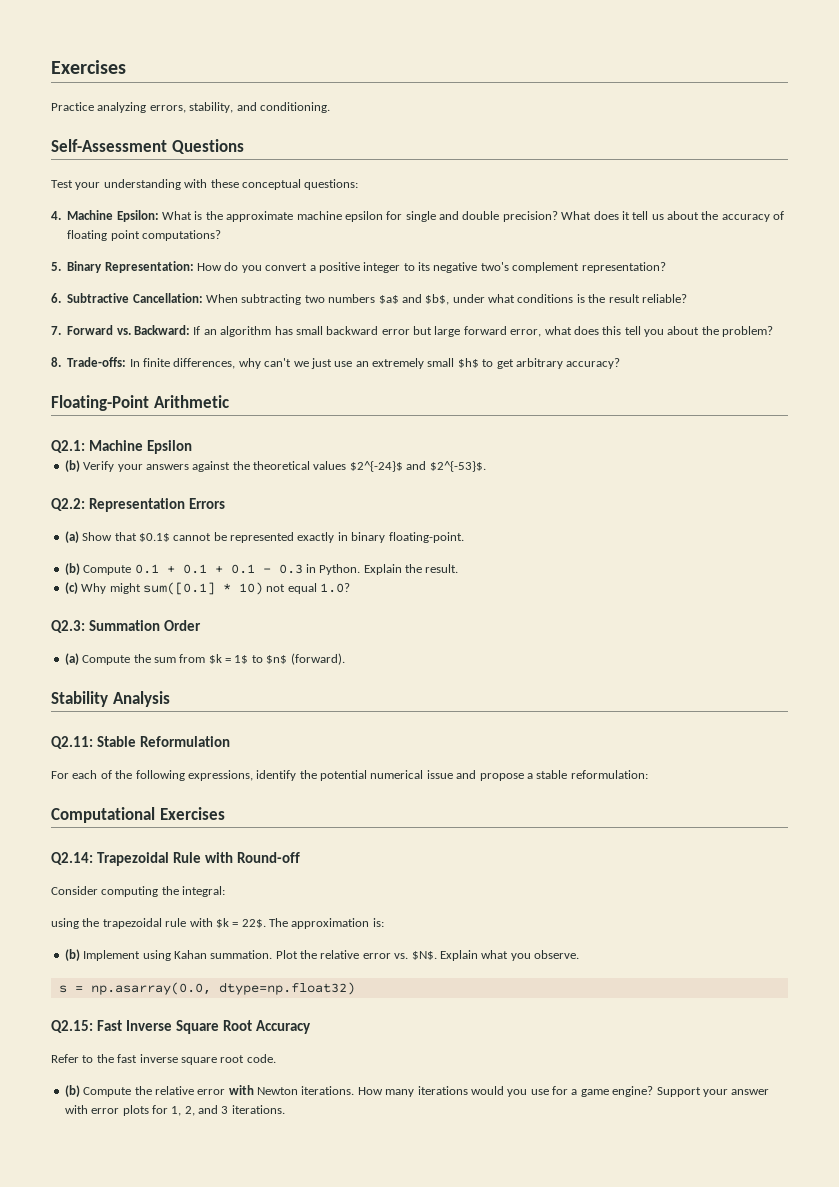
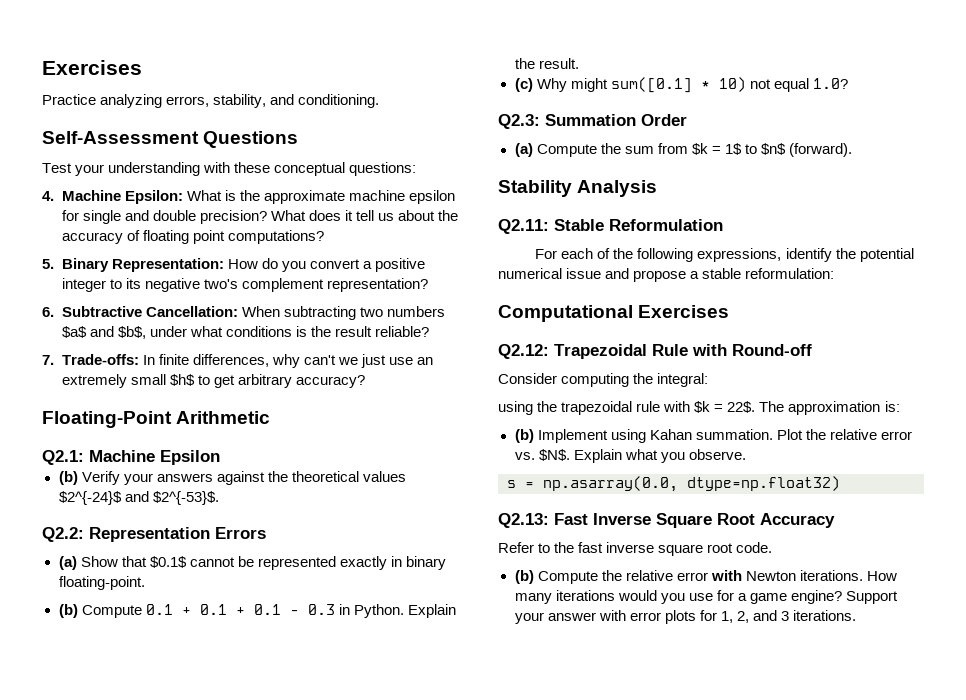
- 7. Forward vs. Backward: If an algorithm has small backward error but large forward error, what does this tell you about the problem?
- 8. Trade-offs: In finite differences, why can't we just use an extremely small $h$ to get arbitrary accuracy?
+ 7. Trade-offs: In finite differences, why can't we just use an extremely small $h$ to get arbitrary accuracy?
- Q2.14: Trapezoidal Rule with Round-off
+ Q2.12: Trapezoidal Rule with Round-off
- Q2.15: Fast Inverse Square Root Accuracy
+ Q2.13: Fast Inverse Square Root Accuracy

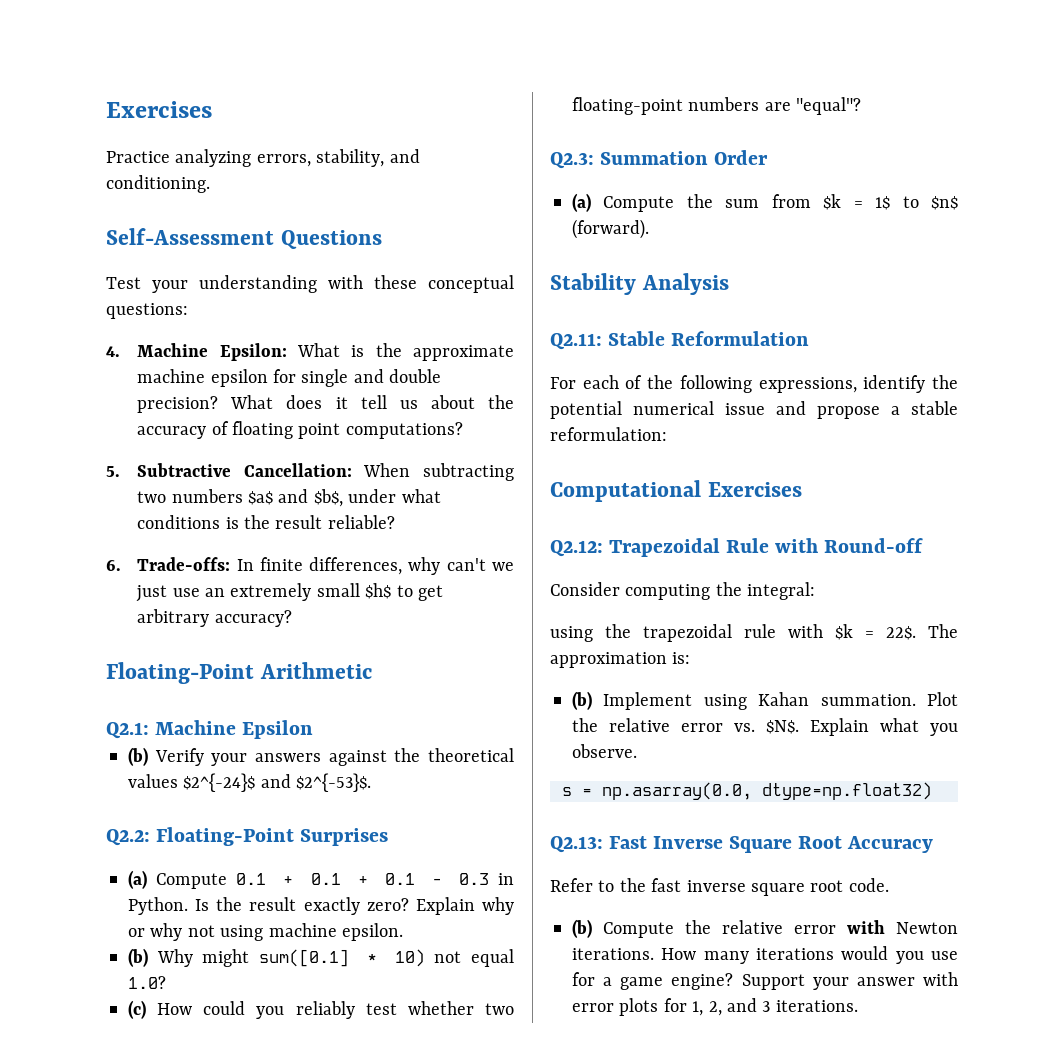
- 5. Binary Representation: How do you convert a positive integer to its negative two's complement representation?
- 6. Subtractive Cancellation: When subtracting two numbers $a$ and $b$, under what conditions is the result reliable?
+ 5. Subtractive Cancellation: When subtracting two numbers $a$ and $b$, under what conditions is the result reliable?
- 7. Trade-offs: In finite differences, why can't we just use an extremely small $h$ to get arbitrary accuracy?
+ 6. Trade-offs: In finite differences, why can't we just use an extremely small $h$ to get arbitrary accuracy?
- Q2.2: Representation Errors
- (a) Show that $0.1$ cannot be represented exactly in binary floating-point.
- (b) Compute 0.1 + 0.1 + 0.1 - 0.3 in Python.
+ Q2.2: Floating-Point Surprises
+ (a) Compute 0.1 + 0.1 + 0.1 - 0.3 in Python.
- Explain the result.
- (c) Why might sum([0.1] * 10) not equal 1.0?
+ Is the result exactly zero? Explain why or why not using machine epsilon.
+ (b) Why might sum([0.1] * 10) not equal 1.0?
+ (c) How could you reliably test whether two floating-point numbers are "equal"?

